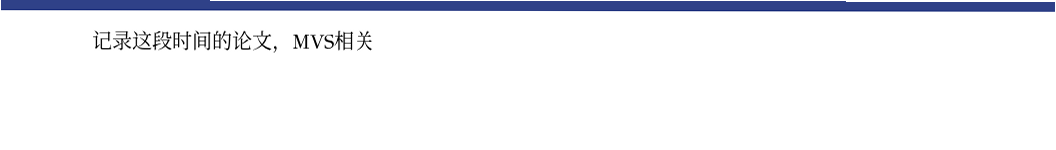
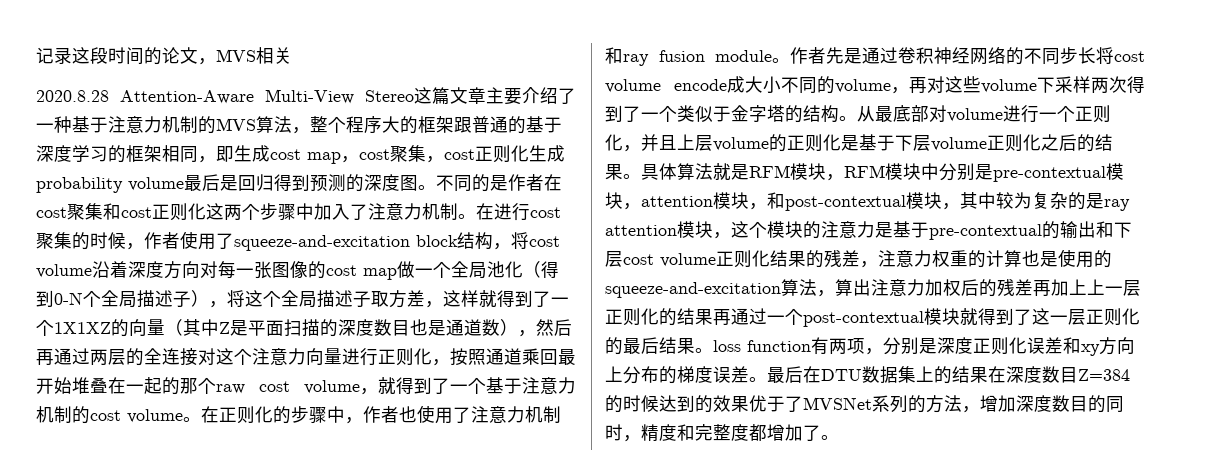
+ 2020.8.28 Attention-Aware Multi-View Stereo这篇文章主要介绍了一种基于注意力机制的MVS算法，整个程序大的框架跟普通的基于深度学习的框架相同，即生成cost map，cost聚集，cost正则化生成probability volume最后是回归得到预测的深度图。不同的是作者在cost聚集和cost正则化这两个步骤中加入了注意力机制。在进行cost聚集的时候，作者使用了squeeze-and-excitation block结构，将cost volume沿着深度方向对每一张图像的cost map做一个全局池化（得到0-N个全局描述子），将这个全局描述子取方差，这样就得到了一个1X1XZ的向量（其中Z是平面扫描的深度数目也是通道数），然后再通过两层的全连接对这个注意力向量进行正则化，按照通道乘回最开始堆叠在一起的那个raw cost volume，就得到了一个基于注意力机制的cost volume。在正则化的步骤中，作者也使用了注意力机制和ray fusion module。作者先是通过卷积神经网络的不同步长将cost volume encode成大小不同的volume，再对这些volume下采样两次得到了一个类似于金字塔的结构。从最底部对volume进行一个正则化，并且上层volume的正则化是基于下层volume正则化之后的结果。具体算法就是RFM模块，RFM模块中分别是pre-contextual模块，attention模块，和post-contextual模块，其中较为复杂的是ray attention模块，这个模块的注意力是基于pre-contextual的输出和下层cost volume正则化结果的残差，注意力权重的计算也是使用的squeeze-and-excitation算法，算出注意力加权后的残差再加上上一层正则化的结果再通过一个post-contextual模块就得到了这一层正则化的最后结果。loss function有两项，分别是深度正则化误差和xy方向上分布的梯度误差。最后在DTU数据集上的结果在深度数目Z=384的时候达到的效果优于了MVSNet系列的方法，增加深度数目的同时，精度和完整度都增加了。

